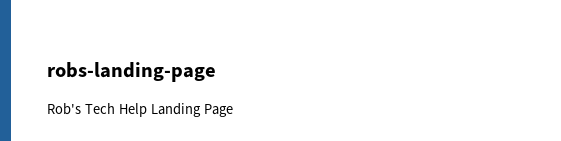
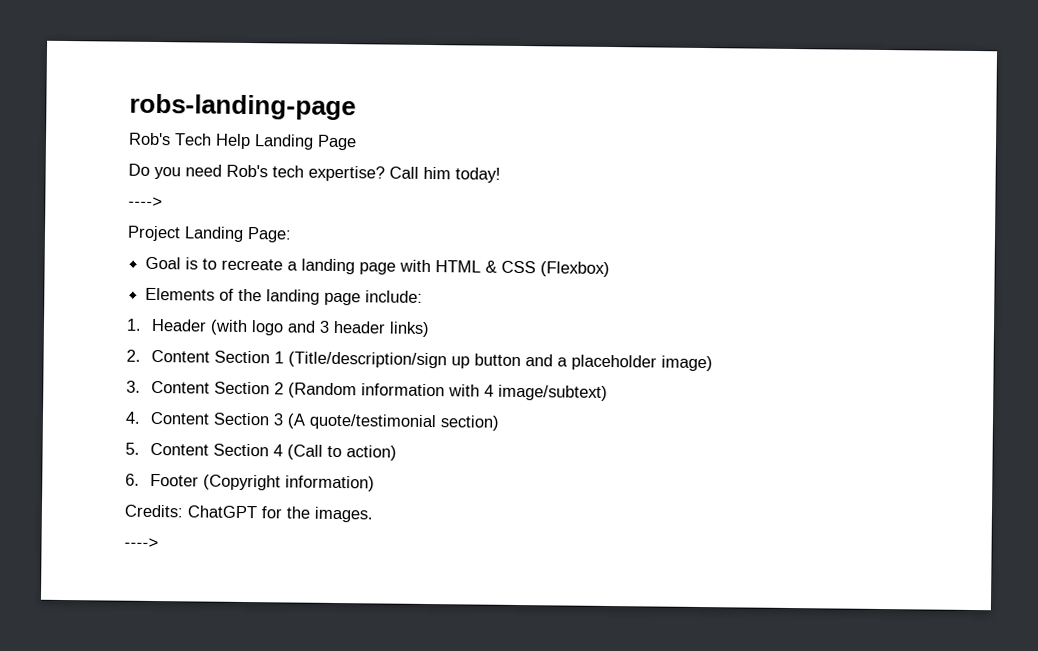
+ Do you need Rob's tech expertise? Call him today!
+ ---->
+ Project Landing Page:
+ Goal is to recreate a landing page with HTML & CSS (Flexbox)
+ Elements of the landing page include:
+ 1. Header (with logo and 3 header links)
+ 2. Content Section 1 (Title/description/sign up button and a placeholder image)
+ 3. Content Section 2 (Random information with 4 image/subtext)
+ 4. Content Section 3 (A quote/testimonial section)
+ 5. Content Section 4 (Call to action)
+ 6. Footer (Copyright information)
+ Credits: ChatGPT for the images.
+ ---->

